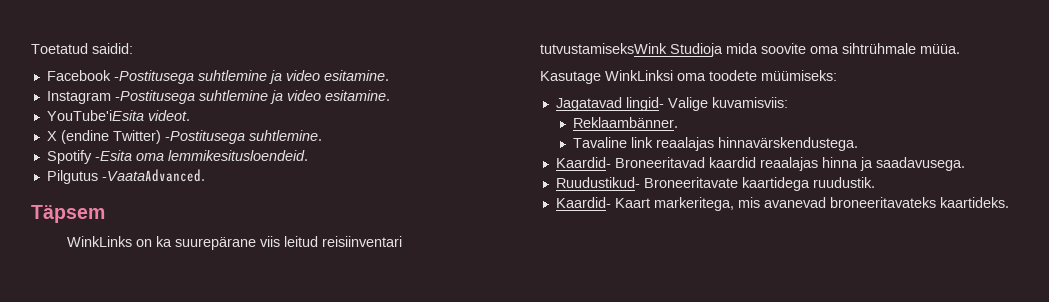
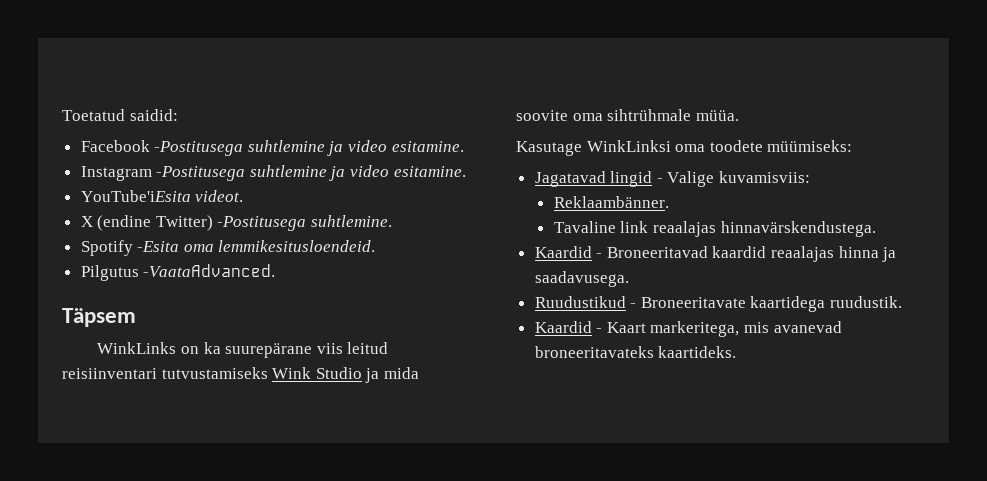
- WinkLinks on ka suurepärane viis leitud reisiinventari tutvustamiseksWink Studioja mida soovite oma sihtrühmale müüa.
+ WinkLinks on ka suurepärane viis leitud reisiinventari tutvustamiseks Wink Studio ja mida soovite oma sihtrühmale müüa.
- Jagatavad lingid- Valige kuvamisviis:
+ Jagatavad lingid - Valige kuvamisviis:
- Kaardid- Broneeritavad kaardid reaalajas hinna ja saadavusega.
+ Kaardid - Broneeritavad kaardid reaalajas hinna ja saadavusega.
- Ruudustikud- Broneeritavate kaartidega ruudustik.
+ Ruudustikud - Broneeritavate kaartidega ruudustik.
- Kaardid- Kaart markeritega, mis avanevad broneeritavateks kaartideks.
+ Kaardid - Kaart markeritega, mis avanevad broneeritavateks kaartideks.

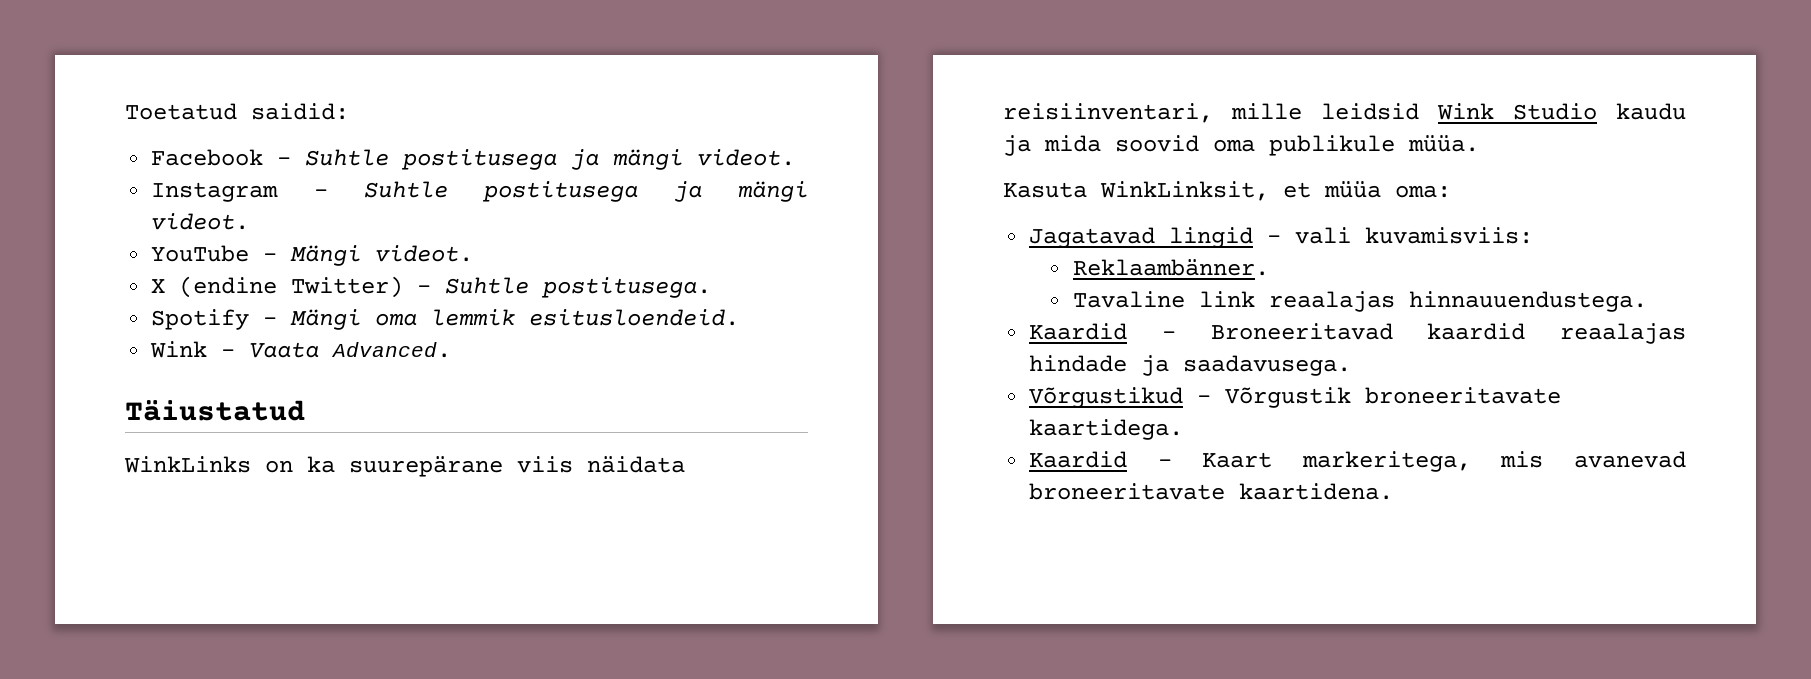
- Facebook -Postitusega suhtlemine ja video esitamine.
- Instagram -Postitusega suhtlemine ja video esitamine.
- YouTube'iEsita videot.
- X (endine Twitter) -Postitusega suhtlemine.
- Spotify -Esita oma lemmikesitusloendeid.
- Pilgutus -VaataAdvanced.
- Täpsem
+ Facebook - Suhtle postitusega ja mängi videot.
+ Instagram - Suhtle postitusega ja mängi videot.
+ YouTube - Mängi videot.
+ X (endine Twitter) - Suhtle postitusega.
+ Spotify - Mängi oma lemmik esitusloendeid.
+ Wink - Vaata Advanced.
+ Täiustatud
- WinkLinks on ka suurepärane viis leitud reisiinventari tutvustamiseks Wink Studio ja mida soovite oma sihtrühmale müüa.
- Kasutage WinkLinksi oma toodete müümiseks:
+ WinkLinks on ka suurepärane viis näidata reisiinventari, mille leidsid Wink Studio kaudu ja mida soovid oma publikule müüa.
+ Kasuta WinkLinksit, et müüa oma:
- Jagatavad lingid - Valige kuvamisviis:
+ Jagatavad lingid - vali kuvamisviis:
- Tavaline link reaalajas hinnavärskendustega.
+ Tavaline link reaalajas hinnauuendustega.
- Kaardid - Broneeritavad kaardid reaalajas hinna ja saadavusega.
+ Kaardid - Broneeritavad kaardid reaalajas hindade ja saadavusega.
- Ruudustikud - Broneeritavate kaartidega ruudustik.
+ Võrgustikud - Võrgustik broneeritavate kaartidega.
- Kaardid - Kaart markeritega, mis avanevad broneeritavateks kaartideks.
+ Kaardid - Kaart markeritega, mis avanevad broneeritavate kaartidena.

